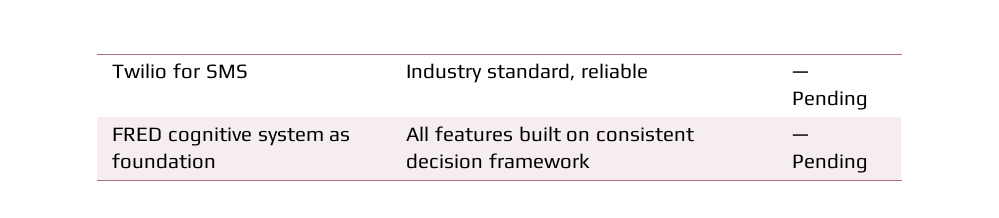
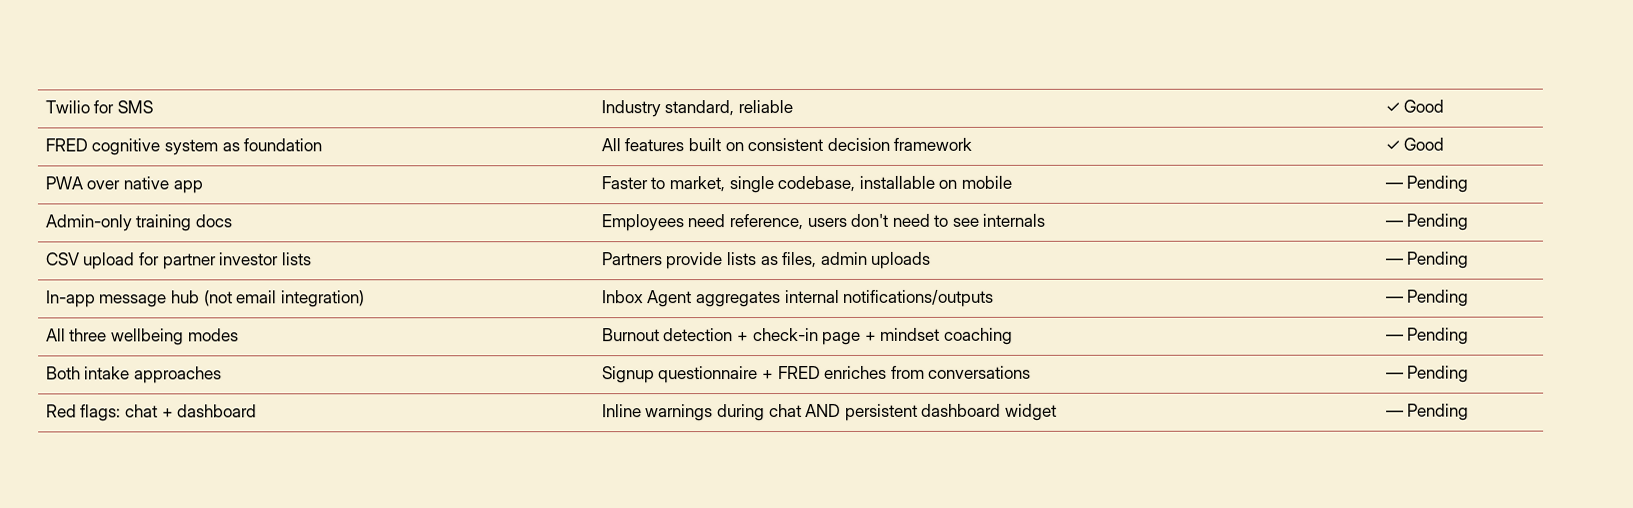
- Twilio for SMS | Industry standard, reliable | — Pending
+ Twilio for SMS | Industry standard, reliable | ✓ Good
- FRED cognitive system as foundation | All features built on consistent decision framework | — Pending
+ FRED cognitive system as foundation | All features built on consistent decision framework | ✓ Good
+ PWA over native app | Faster to market, single codebase, installable on mobile | — Pending
+ Admin-only training docs | Employees need reference, users don't need to see internals | — Pending
+ CSV upload for partner investor lists | Partners provide lists as files, admin uploads | — Pending
+ In-app message hub (not email integration) | Inbox Agent aggregates internal notifications/outputs | — Pending
+ All three wellbeing modes | Burnout detection + check-in page + mindset coaching | — Pending
+ Both intake approaches | Signup questionnaire + FRED enriches from conversations | — Pending
+ Red flags: chat + dashboard | Inline warnings during chat AND persistent dashboard widget | — Pending

